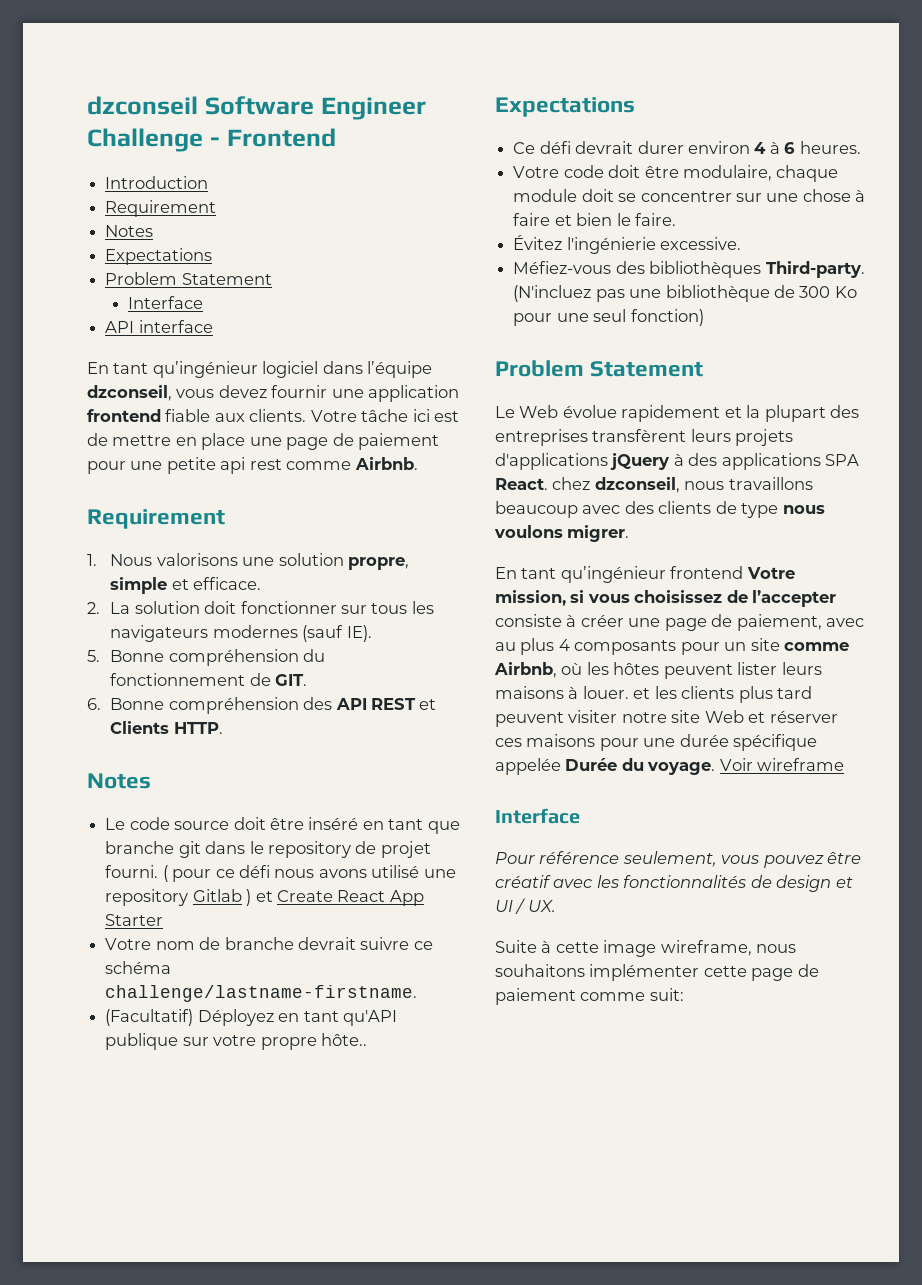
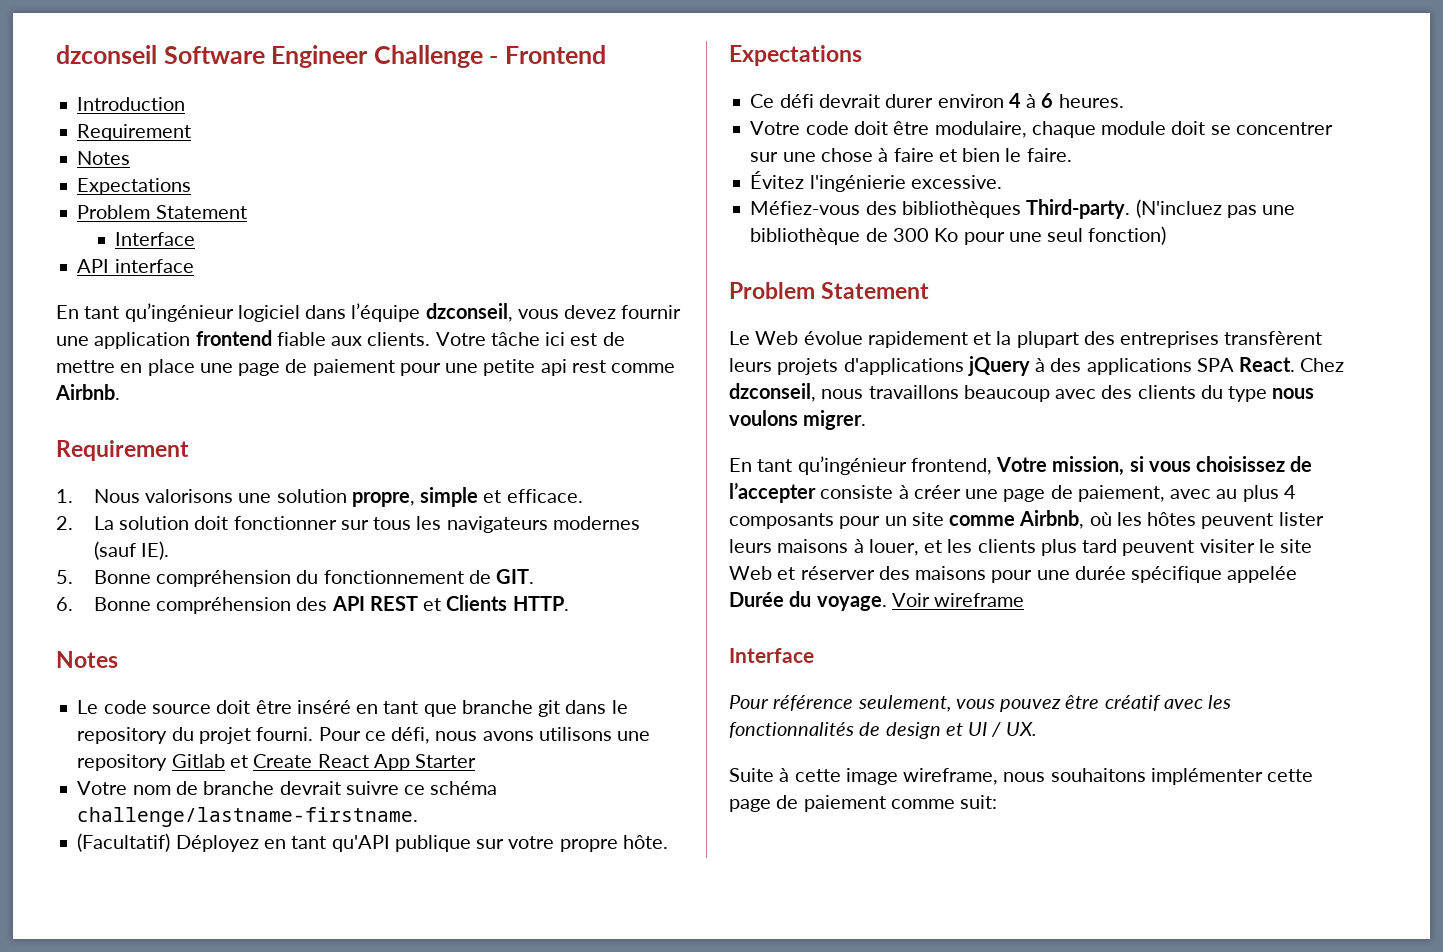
- Le code source doit être inséré en tant que branche git dans le repository de projet fourni.
+ Le code source doit être inséré en tant que branche git dans le repository du projet fourni.
- ( pour ce défi nous avons utilisé une repository Gitlab ) et Create React App Starter
+ Pour ce défi, nous avons utilisons une repository Gitlab et Create React App Starter
- (Facultatif) Déployez en tant qu'API publique sur votre propre hôte..
+ (Facultatif) Déployez en tant qu'API publique sur votre propre hôte.
- Le Web évolue rapidement et la plupart des entreprises transfèrent leurs projets d'applications jQuery à des applications SPA React. chez dzconseil, nous travaillons beaucoup avec des clients de type nous voulons migrer.
+ Le Web évolue rapidement et la plupart des entreprises transfèrent leurs projets d'applications jQuery à des applications SPA React. Chez dzconseil, nous travaillons beaucoup avec des clients du type nous voulons migrer.
- En tant qu’ingénieur frontend Votre mission, si vous choisissez de l’accepter consiste à créer une page de paiement, avec au plus 4 composants pour un site comme Airbnb, où les hôtes peuvent lister leurs maisons à louer. et les clients plus tard peuvent visiter notre site Web et réserver ces maisons pour une durée spécifique appelée Durée du voyage.
+ En tant qu’ingénieur frontend, Votre mission, si vous choisissez de l’accepter consiste à créer une page de paiement, avec au plus 4 composants pour un site comme Airbnb, où les hôtes peuvent lister leurs maisons à louer, et les clients plus tard peuvent visiter le site Web et réserver des maisons pour une durée spécifique appelée Durée du voyage.

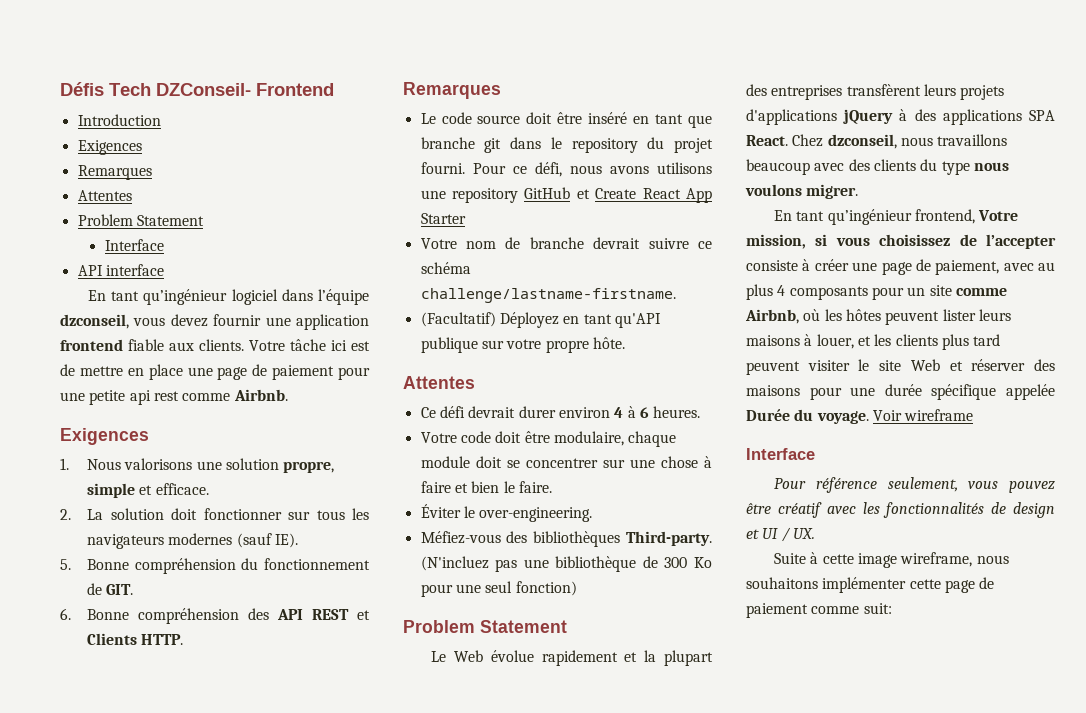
- dzconseil Software Engineer Challenge - Frontend
+ Défis Tech DZConseil- Frontend
  Introduction
- Requirement
- Notes
- Expectations
+ Exigences
+ Remarques
+ Attentes
  Votre tâche ici est de mettre en place une page de paiement pour une petite api rest comme Airbnb.
- Requirement
+ Exigences
  6. Bonne compréhension des API REST et Clients HTTP.
- Notes
+ Remarques
- Pour ce défi, nous avons utilisons une repository Gitlab et Create React App Starter
+ Pour ce défi, nous avons utilisons une repository GitHub et Create React App Starter
  (Facultatif) Déployez en tant qu'API publique sur votre propre hôte.
- Expectations
+ Attentes
- Évitez l'ingénierie excessive.
+ Éviter le over-engineering.

